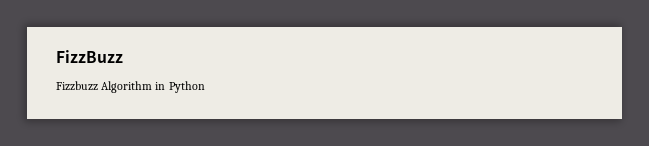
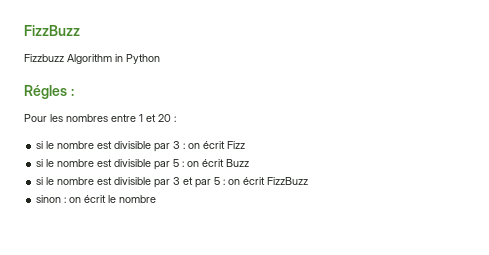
+ Régles :
+ Pour les nombres entre 1 et 20 :
+ si le nombre est divisible par 3 : on écrit Fizz
+ si le nombre est divisible par 5 : on écrit Buzz
+ si le nombre est divisible par 3 et par 5 : on écrit FizzBuzz
+ sinon : on écrit le nombre

